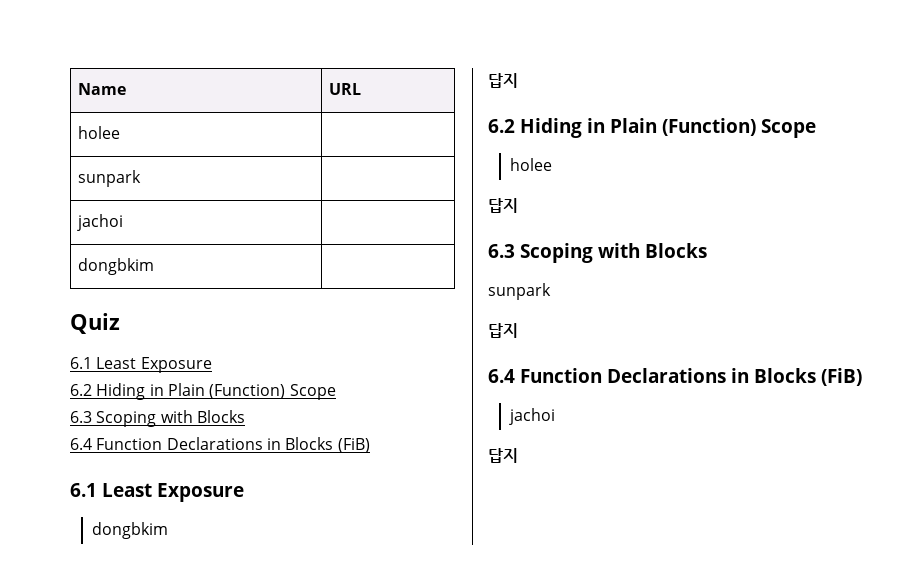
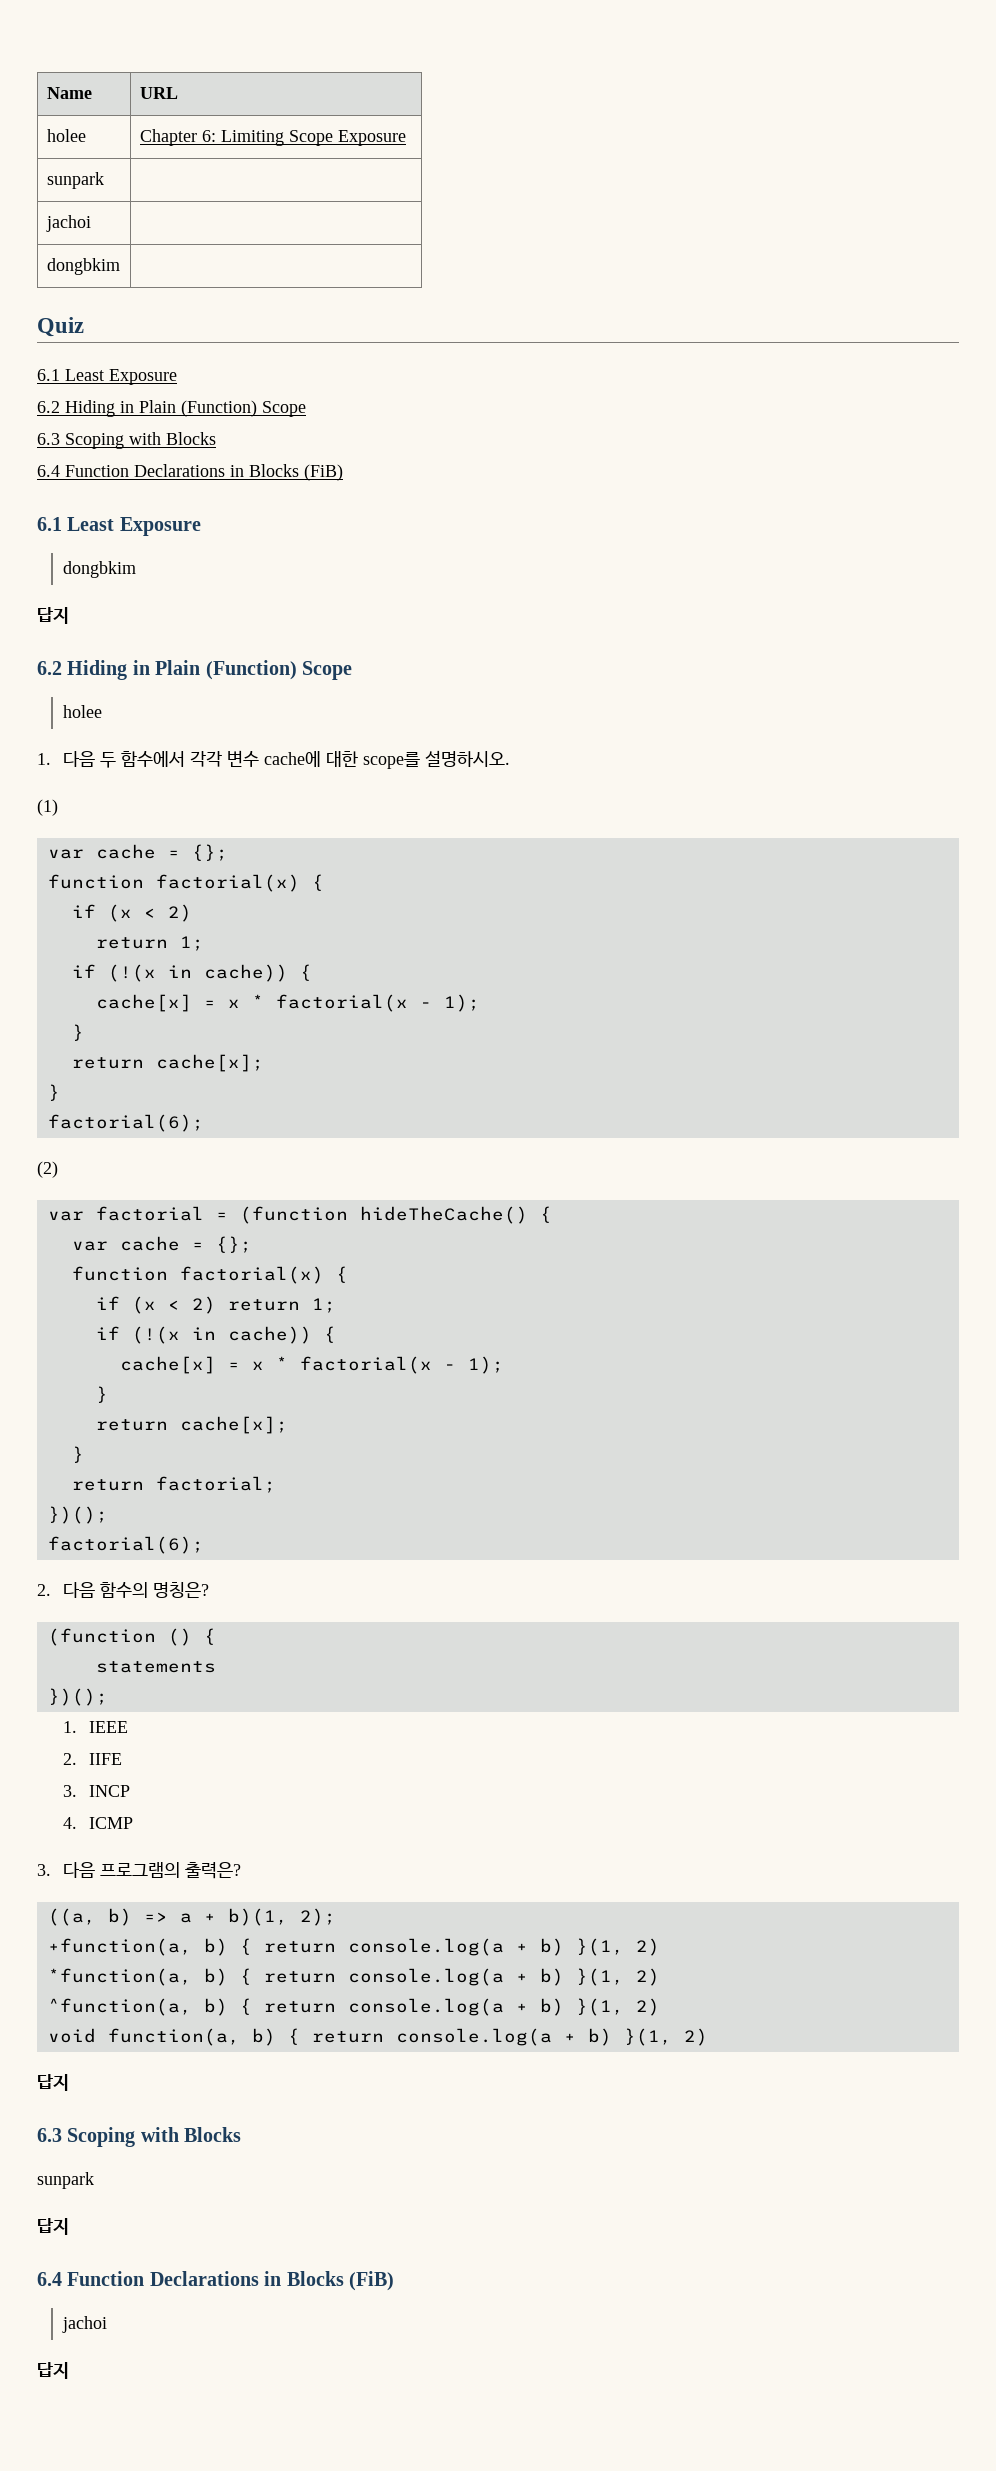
- holee |
+ holee | Chapter 6: Limiting Scope Exposure
+ 1. 다음 두 함수에서 각각 변수 cache에 대한 scope를 설명하시오.
+ (1)
+ var cache = {};
+ function factorial(x) {
+ if (x < 2)
+ return 1;
+ if (!(x in cache)) {
+ cache[x] = x * factorial(x - 1);
+ }
+ return cache[x];
+ }
+ factorial(6);
+ (2)
+ var factorial = (function hideTheCache() {
+ var cache = {};
+ function factorial(x) {
+ if (x < 2) return 1;
+ if (!(x in cache)) {
+ cache[x] = x * factorial(x - 1);
+ }
+ return cache[x];
+ }
+ return factorial;
+ })();
+ factorial(6);
+ 2. 다음 함수의 명칭은?
+ (function () {
+ statements
+ })();
+ 1. IEEE
+ 2. IIFE
+ 3. INCP
+ 4. ICMP
+ 3. 다음 프로그램의 출력은?
+ ((a, b) => a + b)(1, 2);
+ +function(a, b) { return console.log(a + b) }(1, 2)
+ *function(a, b) { return console.log(a + b) }(1, 2)
+ ^function(a, b) { return console.log(a + b) }(1, 2)
+ void function(a, b) { return console.log(a + b) }(1, 2)

